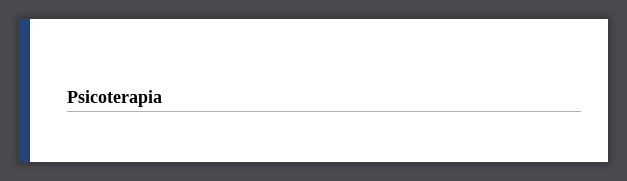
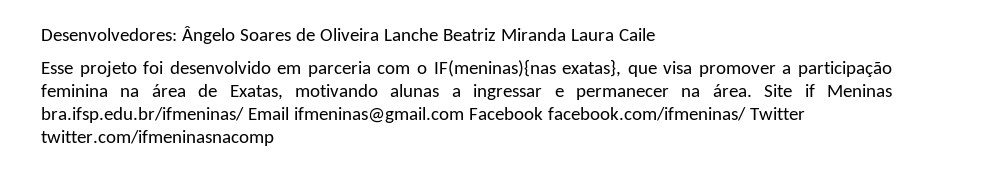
- Psicoterapia
+ Desenvolvedores: Ângelo Soares de Oliveira Lanche Beatriz Miranda Laura Caile
+ Esse projeto foi desenvolvido em parceria com o IF(meninas){nas exatas}, que visa promover a participação feminina na área de Exatas, motivando alunas a ingressar e permanecer na área. Site if Meninas bra.ifsp.edu.br/ifmeninas/ Email ifmeninas@gmail.com Facebook facebook.com/ifmeninas/ Twitter twitter.com/ifmeninasnacomp

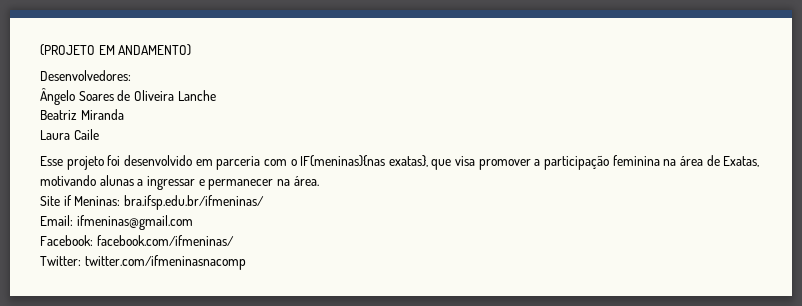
+ (PROJETO EM ANDAMENTO)
- Desenvolvedores: Ângelo Soares de Oliveira Lanche Beatriz Miranda Laura Caile
+ Desenvolvedores:
+ Ângelo Soares de Oliveira Lanche
+ Beatriz Miranda
+ Laura Caile
- Esse projeto foi desenvolvido em parceria com o IF(meninas){nas exatas}, que visa promover a participação feminina na área de Exatas, motivando alunas a ingressar e permanecer na área. Site if Meninas bra.ifsp.edu.br/ifmeninas/ Email ifmeninas@gmail.com Facebook facebook.com/ifmeninas/ Twitter twitter.com/ifmeninasnacomp
+ Esse projeto foi desenvolvido em parceria com o IF(meninas){nas exatas}, que visa promover a participação feminina na área de Exatas, motivando alunas a ingressar e permanecer na área.
+ Site if Meninas: bra.ifsp.edu.br/ifmeninas/
+ Email: ifmeninas@gmail.com
+ Facebook: facebook.com/ifmeninas/
+ Twitter: twitter.com/ifmeninasnacomp

